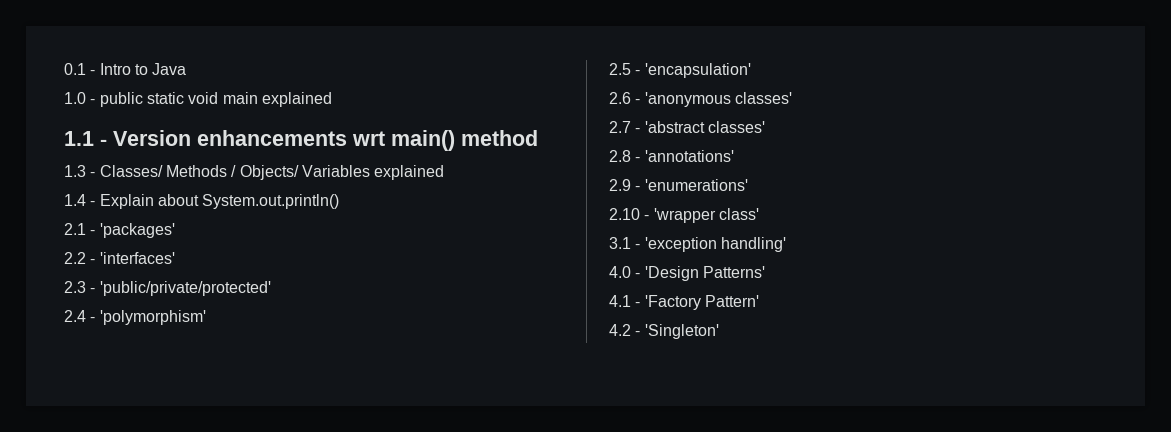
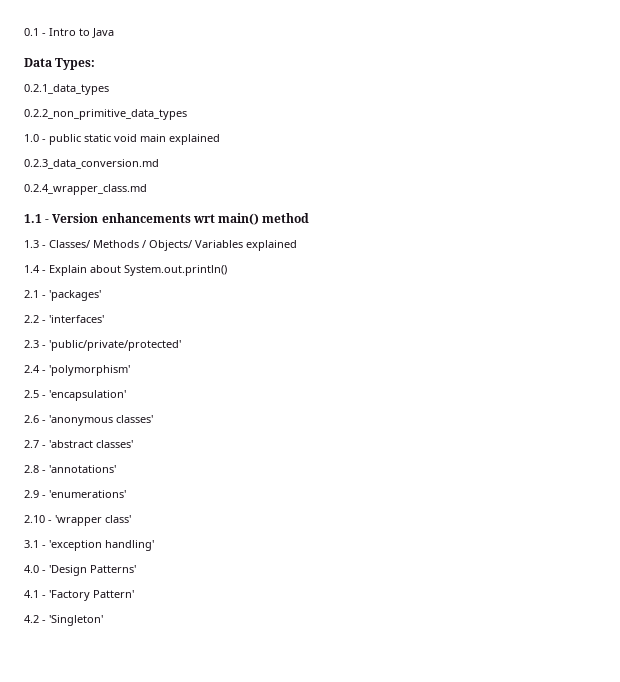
+ Data Types:
+ 0.2.1_data_types
+ 0.2.2_non_primitive_data_types
+ 0.2.3_data_conversion.md
+ 0.2.4_wrapper_class.md

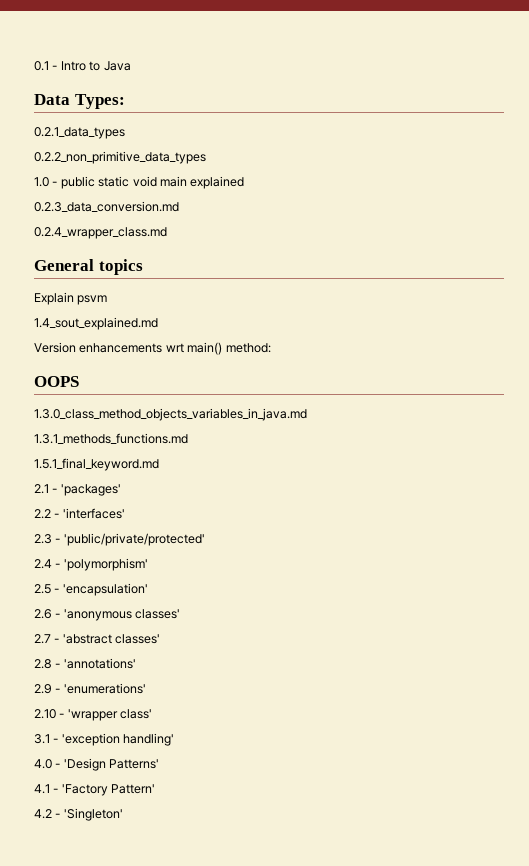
- 1.1 - Version enhancements wrt main() method
- 1.3 - Classes/ Methods / Objects/ Variables explained
- 1.4 - Explain about System.out.println()
+ General topics
+ Explain psvm
+ 1.4_sout_explained.md
+ Version enhancements wrt main() method:
+ OOPS
+ 1.3.0_class_method_objects_variables_in_java.md
+ 1.3.1_methods_functions.md
+ 1.5.1_final_keyword.md

